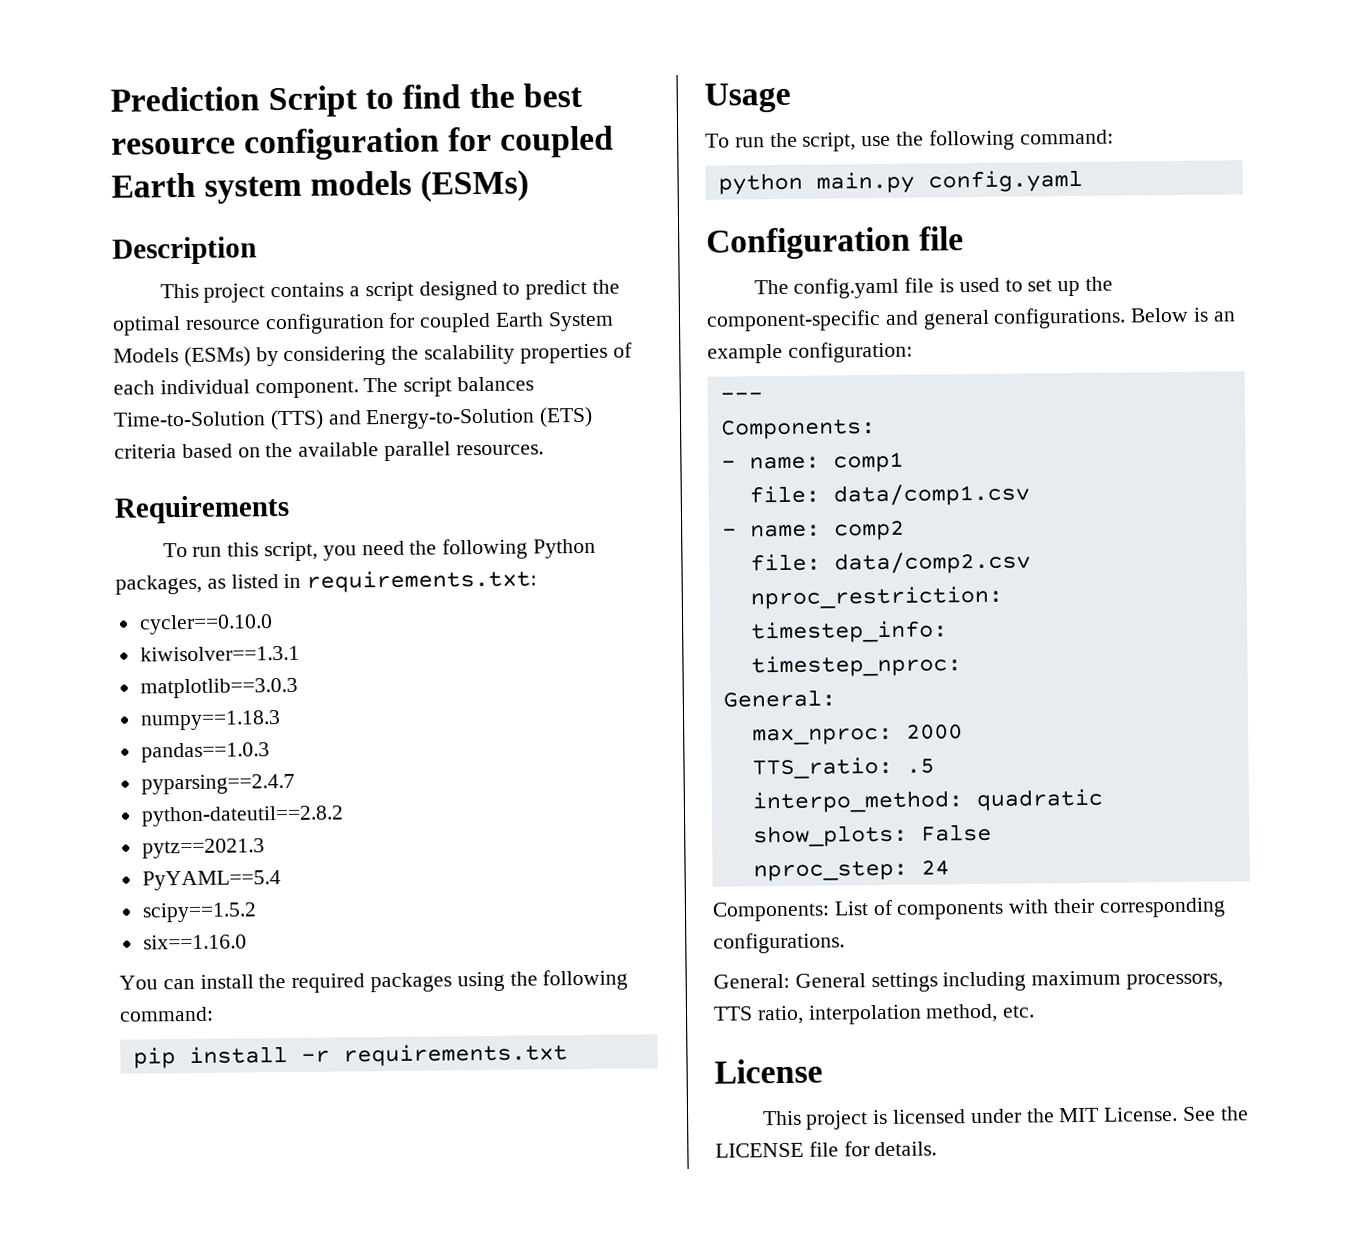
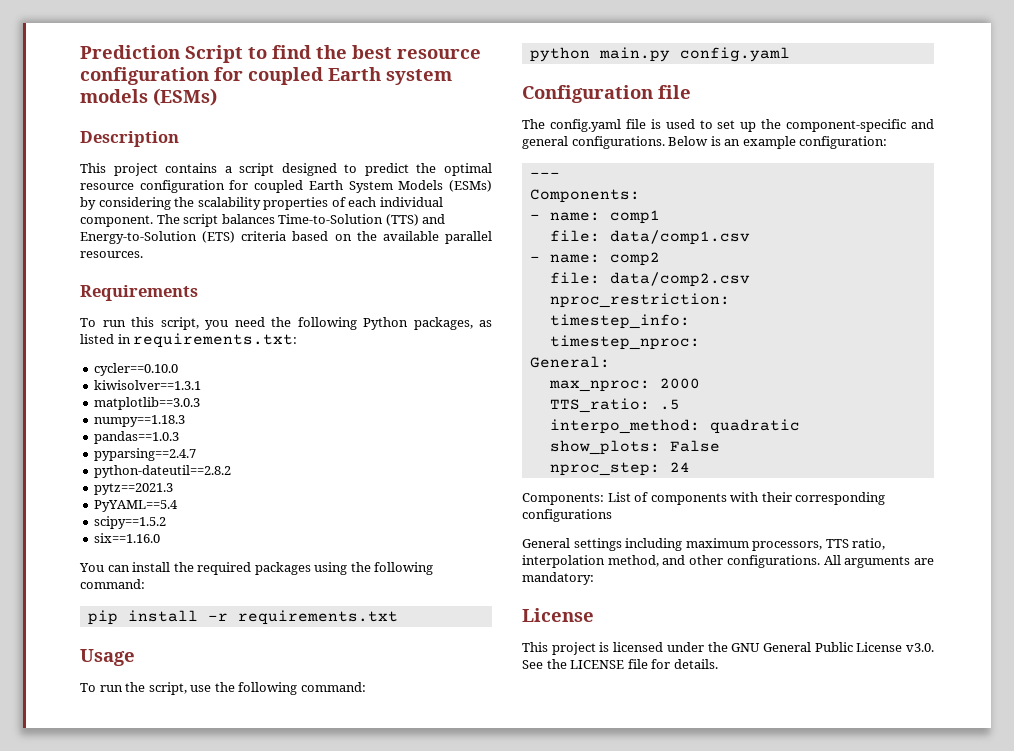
- Components: List of components with their corresponding configurations.
- General: General settings including maximum processors, TTS ratio, interpolation method, etc.
+ Components: List of components with their corresponding configurations
+ General settings including maximum processors, TTS ratio, interpolation method, and other configurations. All arguments are mandatory:
- This project is licensed under the MIT License. See the LICENSE file for details.
+ This project is licensed under the GNU General Public License v3.0. See the LICENSE file for details.

